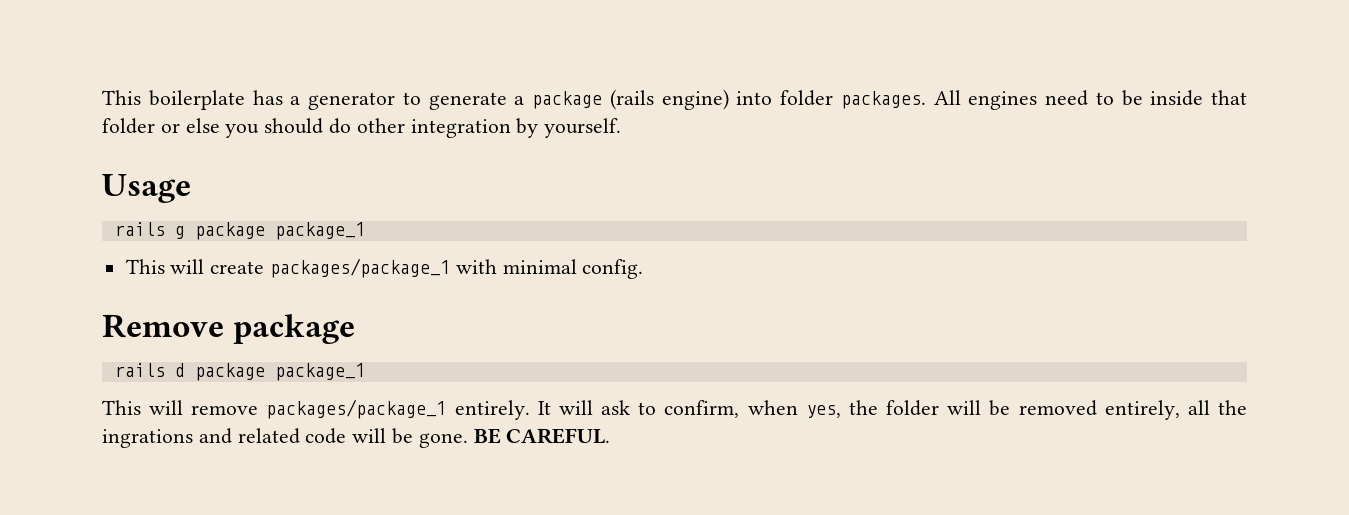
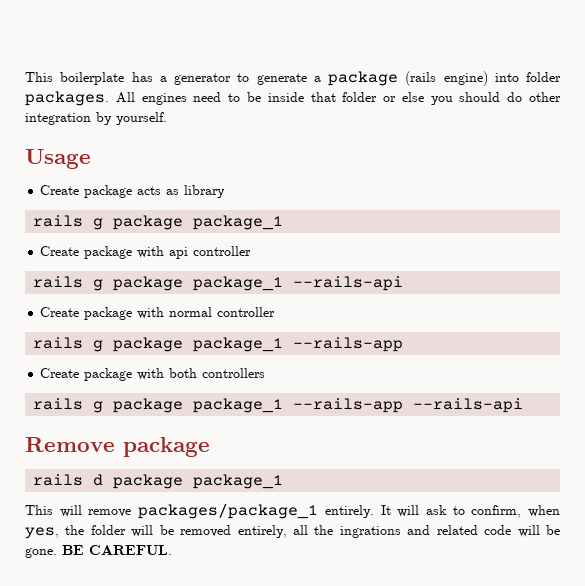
+ Create package acts as library
- This will create packages/package_1 with minimal config.
+ Create package with api controller
+ rails g package package_1 --rails-api
+ Create package with normal controller
+ rails g package package_1 --rails-app
+ Create package with both controllers
+ rails g package package_1 --rails-app --rails-api

